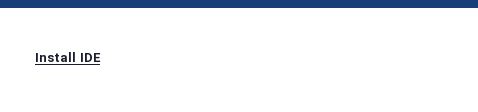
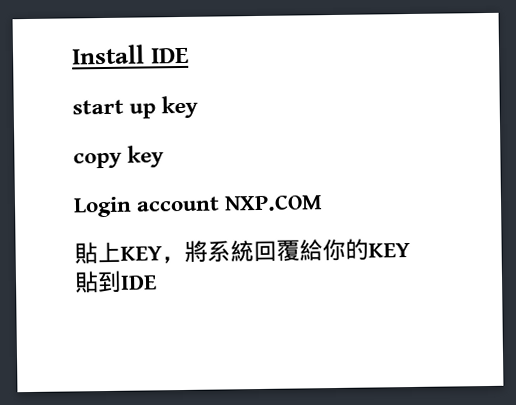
+ start up key
+ copy key
+ Login account NXP.COM
+ 貼上KEY，將系統回覆給你的KEY貼到IDE

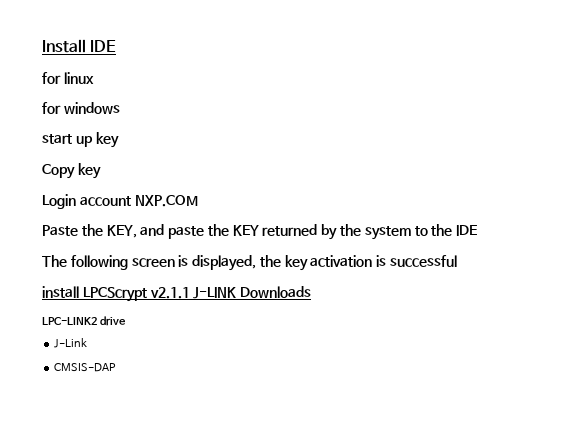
+ for linux
+ for windows
- copy key
+ Copy key
- 貼上KEY，將系統回覆給你的KEY貼到IDE
+ Paste the KEY, and paste the KEY returned by the system to the IDE
+ The following screen is displayed, the key activation is successful
+ install LPCScrypt v2.1.1 J-LINK Downloads
+ LPC-LINK2 drive
+ J-Link
+ CMSIS-DAP

